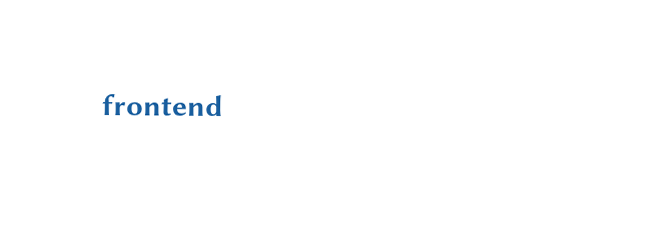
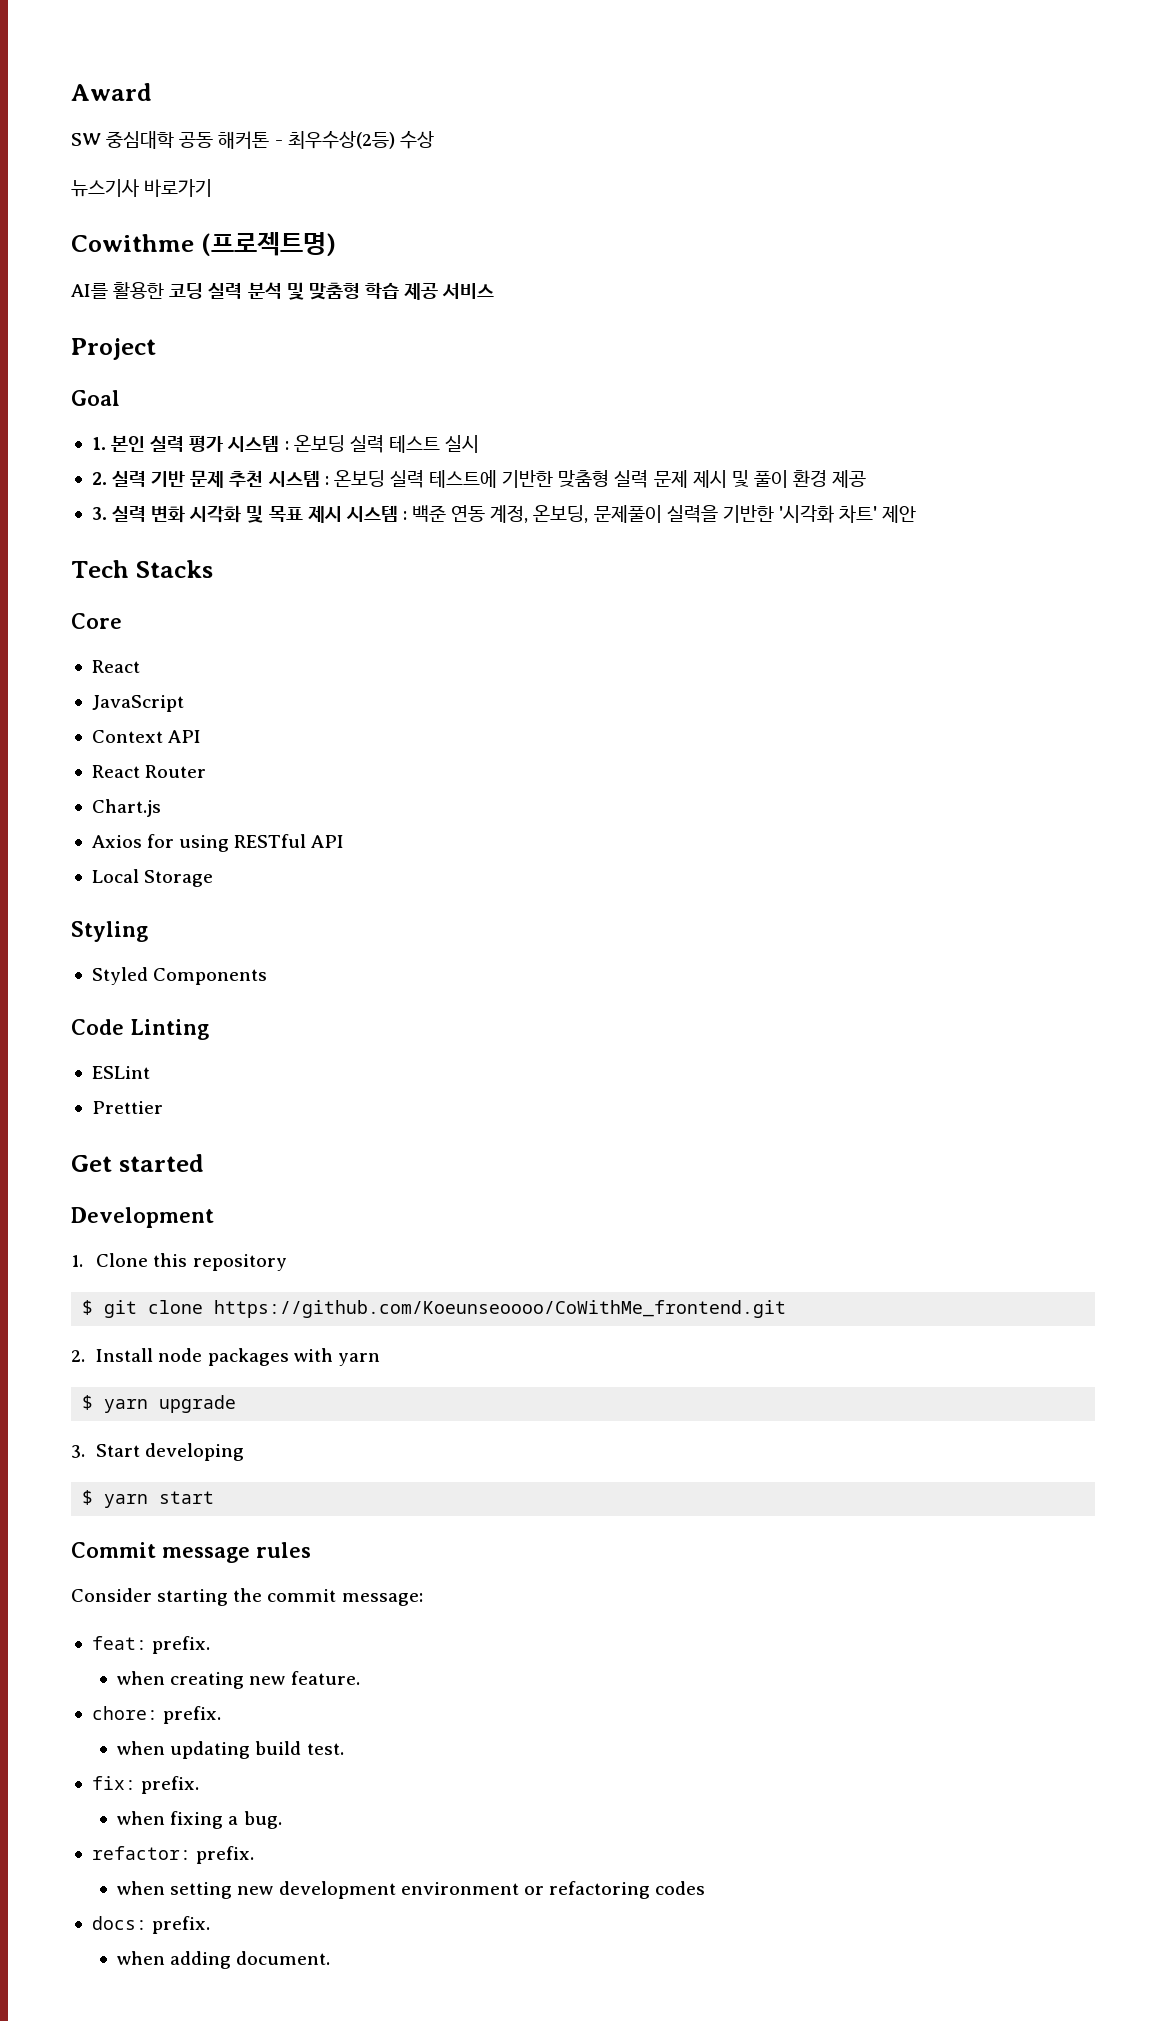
- frontend
+ Award
+ SW 중심대학 공동 해커톤 - 최우수상(2등) 수상
+ 뉴스기사 바로가기
+ Cowithme (프로젝트명)
+ AI를 활용한 코딩 실력 분석 및 맞춤형 학습 제공 서비스
+ Project
+ Goal
+ 1. 본인 실력 평가 시스템 : 온보딩 실력 테스트 실시
+ 2. 실력 기반 문제 추천 시스템 : 온보딩 실력 테스트에 기반한 맞춤형 실력 문제 제시 및 풀이 환경 제공
+ 3. 실력 변화 시각화 및 목표 제시 시스템 : 백준 연동 계정, 온보딩, 문제풀이 실력을 기반한 '시각화 차트' 제안
+ Tech Stacks
+ Core
+ React
+ JavaScript
+ Context API
+ React Router
+ Chart.js
+ Axios for using RESTful API
+ Local Storage
+ Styling
+ Styled Components
+ Code Linting
+ ESLint
+ Prettier
+ Get started
+ Development
+ 1. Clone this repository
+ $ git clone https://github.com/Koeunseoooo/CoWithMe_frontend.git
+ 2. Install node packages with yarn
+ $ yarn upgrade
+ 3. Start developing
+ $ yarn start
+ Commit message rules
+ Consider starting the commit message:
+ feat: prefix.
+ when creating new feature.
+ chore: prefix.
+ when updating build test.
+ fix: prefix.
+ when fixing a bug.
+ refactor: prefix.
+ when setting new development environment or refactoring codes
+ docs: prefix.
+ when adding document.

